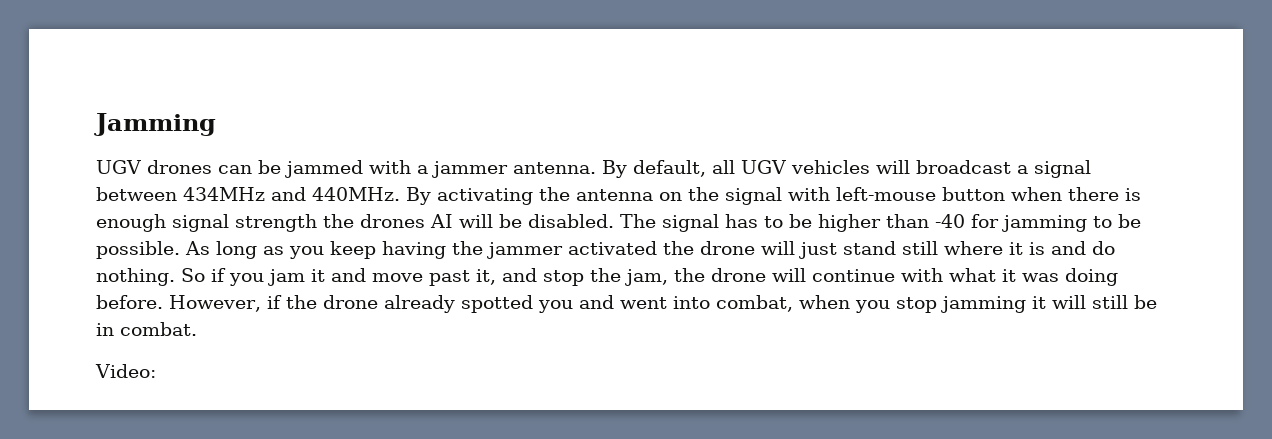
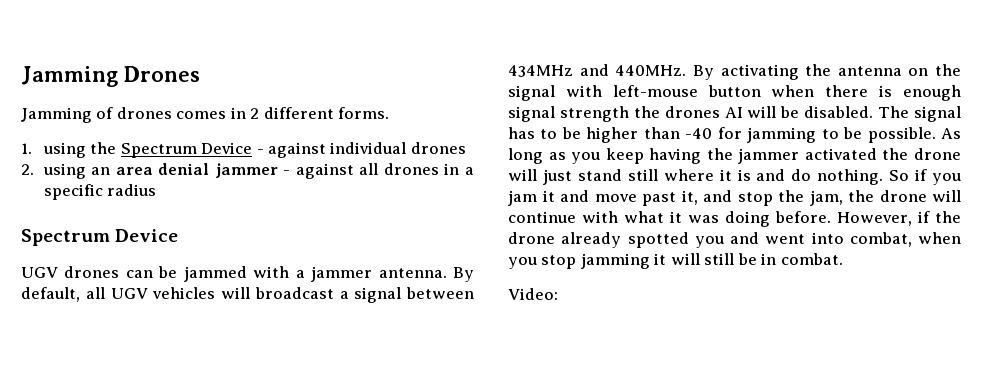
- Jamming
+ Jamming Drones
+ Jamming of drones comes in 2 different forms.
+ 1. using the Spectrum Device - against individual drones
+ 2. using an area denial jammer - against all drones in a specific radius
+ Spectrum Device

